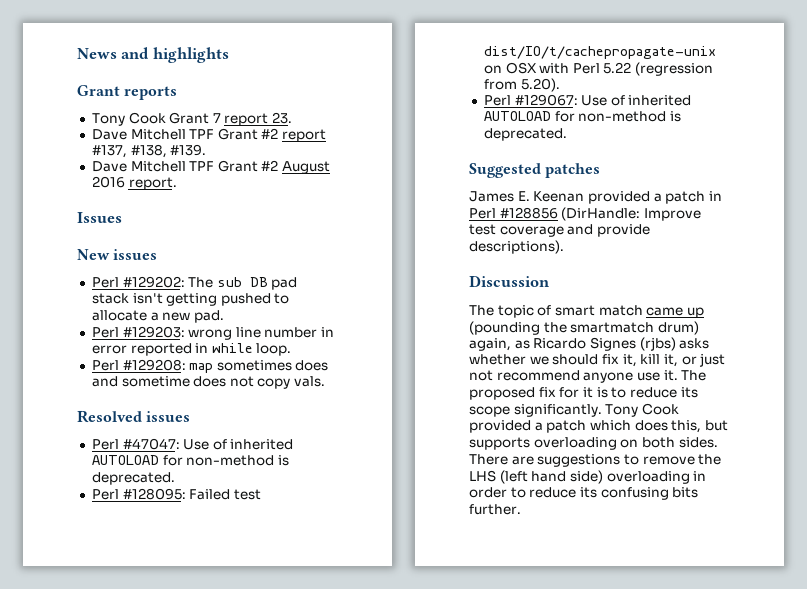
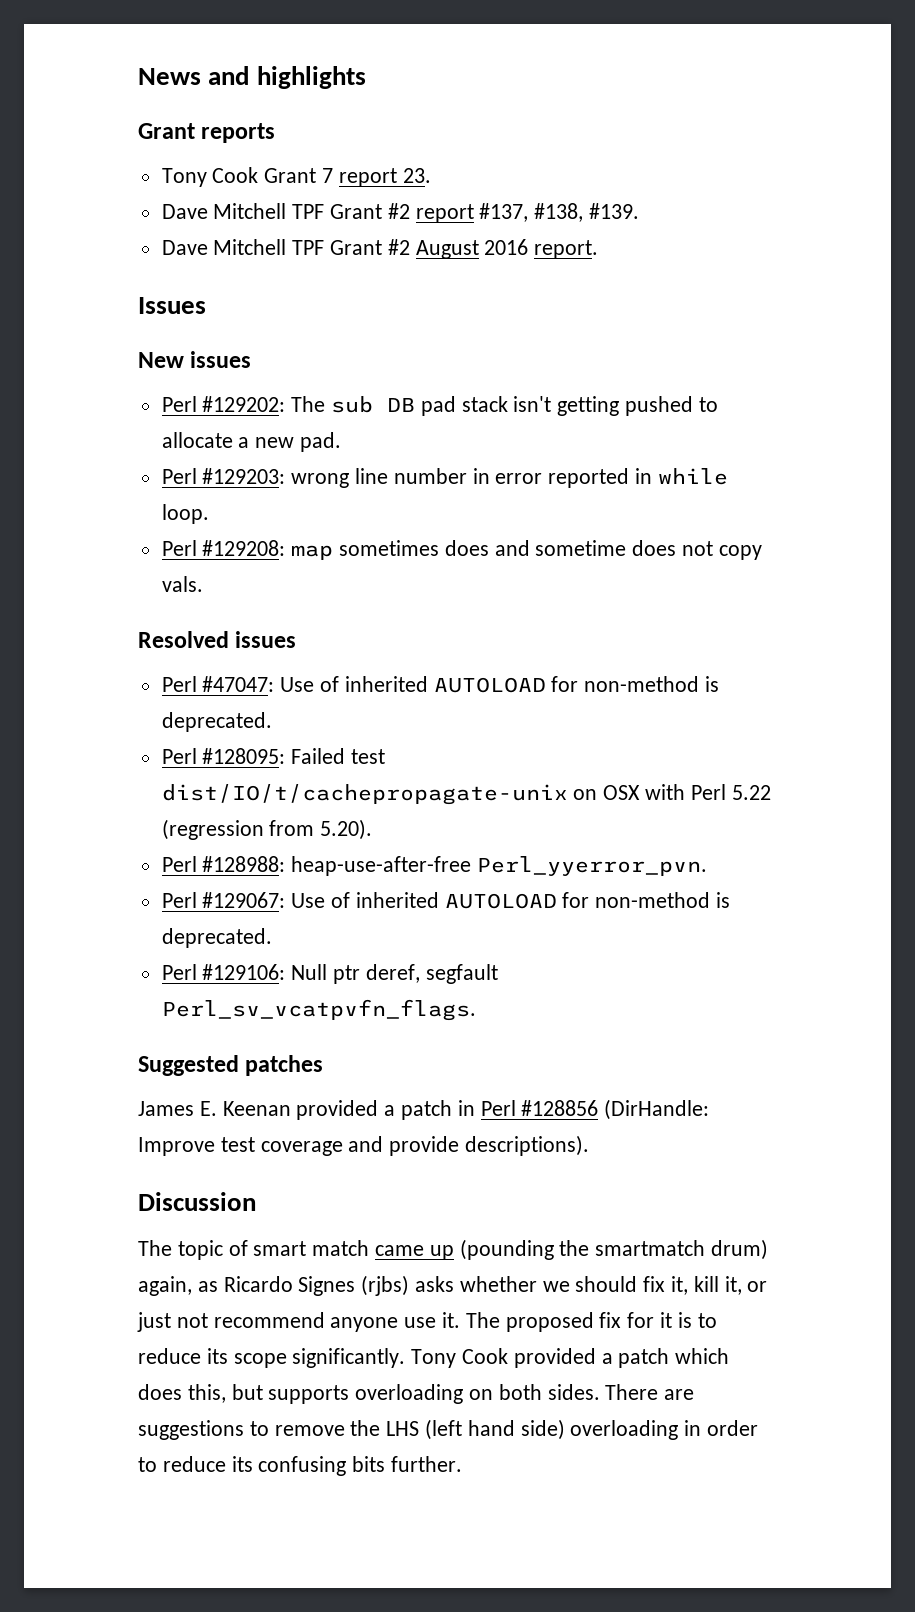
+ Perl #128988: heap-use-after-free Perl_yyerror_pvn.
+ Perl #129106: Null ptr deref, segfault Perl_sv_vcatpvfn_flags.

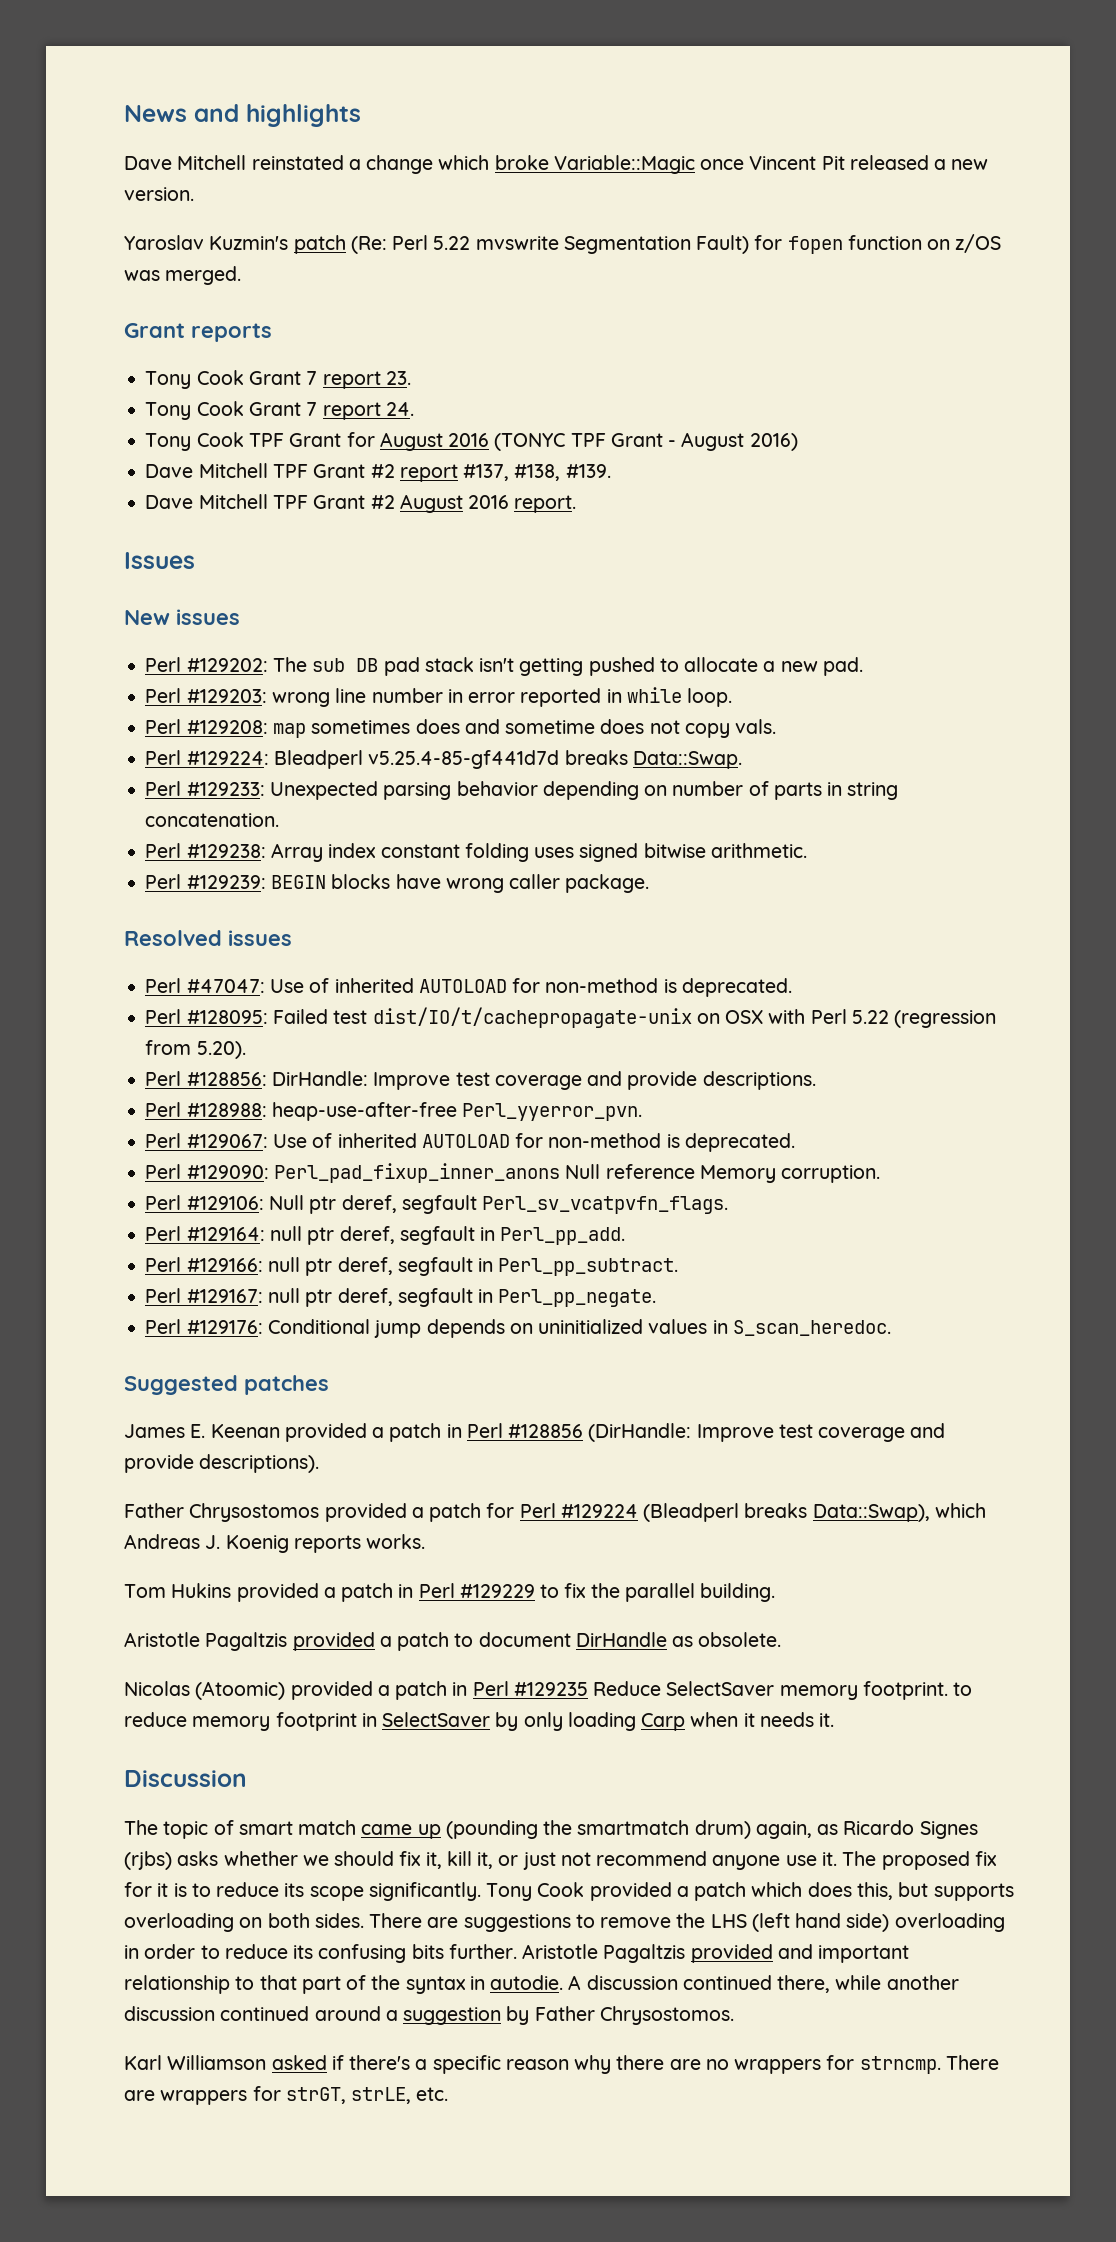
+ Dave Mitchell reinstated a change which broke Variable::Magic once Vincent Pit released a new version.
+ Yaroslav Kuzmin's patch (Re: Perl 5.22 mvswrite Segmentation Fault) for fopen function on z/OS was merged.
+ Tony Cook Grant 7 report 24.
+ Tony Cook TPF Grant for August 2016 (TONYC TPF Grant - August 2016)
+ Perl #129224: Bleadperl v5.25.4-85-gf441d7d breaks Data::Swap.
+ Perl #129233: Unexpected parsing behavior depending on number of parts in string concatenation.
+ Perl #129238: Array index constant folding uses signed bitwise arithmetic.
+ Perl #129239: BEGIN blocks have wrong caller package.
+ Perl #128856: DirHandle: Improve test coverage and provide descriptions.
+ Perl #129090: Perl_pad_fixup_inner_anons Null reference Memory corruption.
+ Perl #129164: null ptr deref, segfault in Perl_pp_add.
+ Perl #129166: null ptr deref, segfault in Perl_pp_subtract.
+ Perl #129167: null ptr deref, segfault in Perl_pp_negate.
+ Perl #129176: Conditional jump depends on uninitialized values in S_scan_heredoc.
+ Father Chrysostomos provided a patch for Perl #129224 (Bleadperl breaks Data::Swap), which Andreas J. Koenig reports works.
+ Tom Hukins provided a patch in Perl #129229 to fix the parallel building.
+ Aristotle Pagaltzis provided a patch to document DirHandle as obsolete.
+ Nicolas (Atoomic) provided a patch in Perl #129235 Reduce SelectSaver memory footprint. to reduce memory footprint in SelectSaver by only loading Carp when it needs it.
+ Aristotle Pagaltzis provided and important relationship to that part of the syntax in autodie. A discussion continued there, while another discussion continued around a suggestion by Father Chrysostomos.
+ Karl Williamson asked if there's a specific reason why there are no wrappers for strncmp. There are wrappers for strGT, strLE, etc.

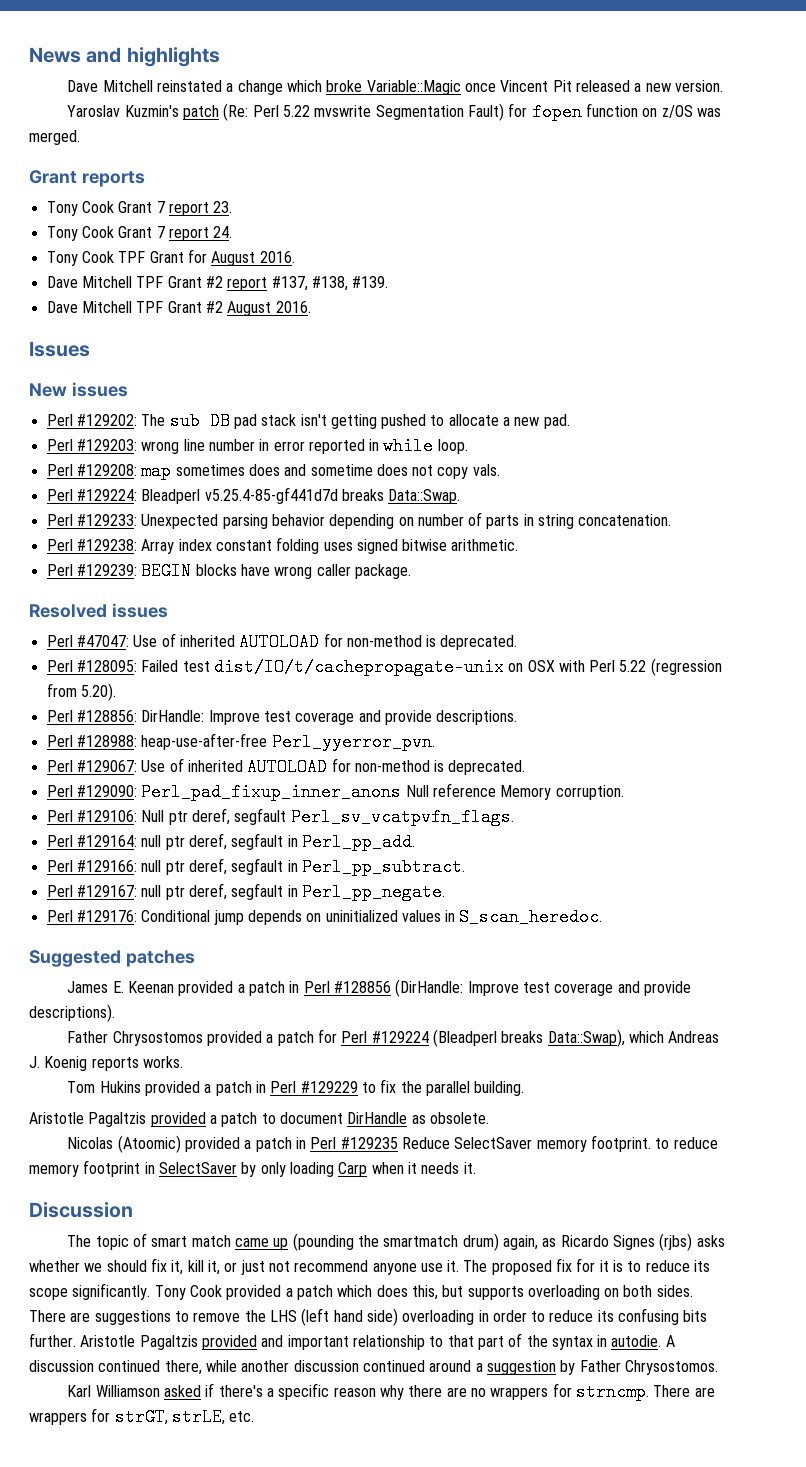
- Tony Cook TPF Grant for August 2016 (TONYC TPF Grant - August 2016)
+ Tony Cook TPF Grant for August 2016.
- Dave Mitchell TPF Grant #2 August 2016 report.
+ Dave Mitchell TPF Grant #2 August 2016.

